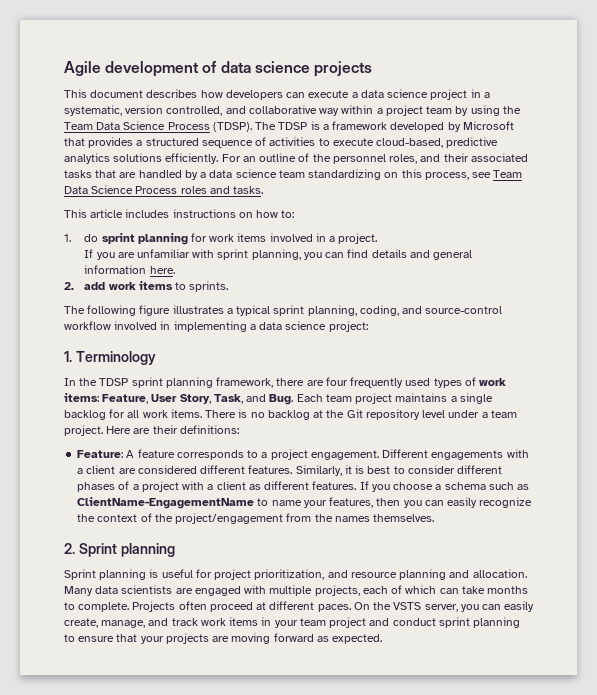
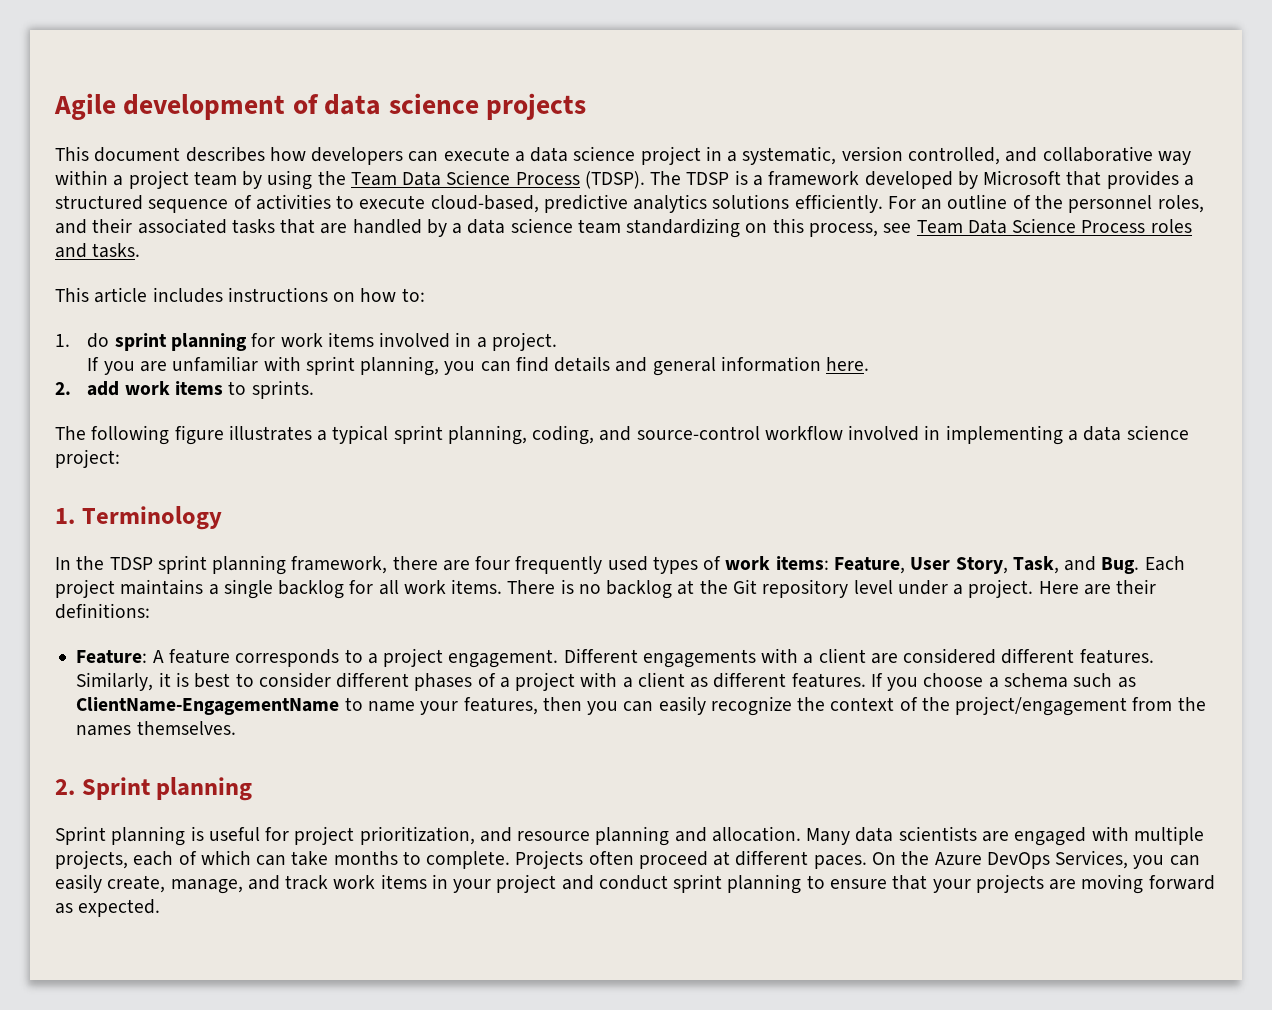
- In the TDSP sprint planning framework, there are four frequently used types of work items: Feature, User Story, Task, and Bug. Each team project maintains a single backlog for all work items.
+ In the TDSP sprint planning framework, there are four frequently used types of work items: Feature, User Story, Task, and Bug. Each project maintains a single backlog for all work items.
- There is no backlog at the Git repository level under a team project.
+ There is no backlog at the Git repository level under a project.
- On the VSTS server, you can easily create, manage, and track work items in your team project and conduct sprint planning to ensure that your projects are moving forward as expected.
+ On the Azure DevOps Services, you can easily create, manage, and track work items in your project and conduct sprint planning to ensure that your projects are moving forward as expected.

